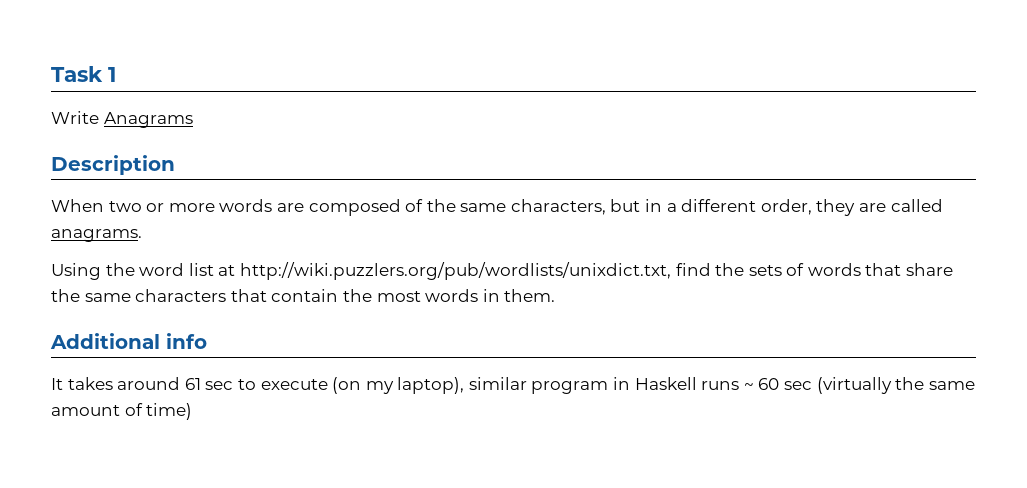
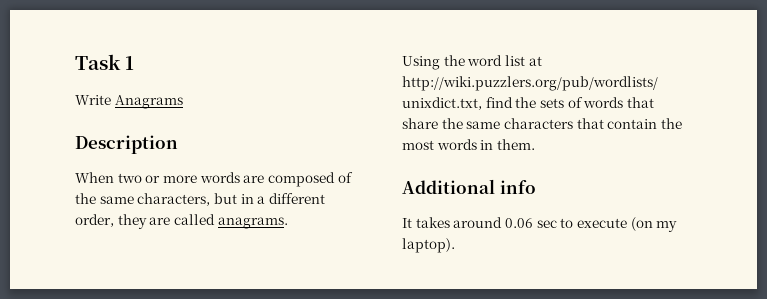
- It takes around 61 sec to execute (on my laptop), similar program in Haskell runs ~ 60 sec (virtually the same amount of time)
+ It takes around 0.06 sec to execute (on my laptop).

